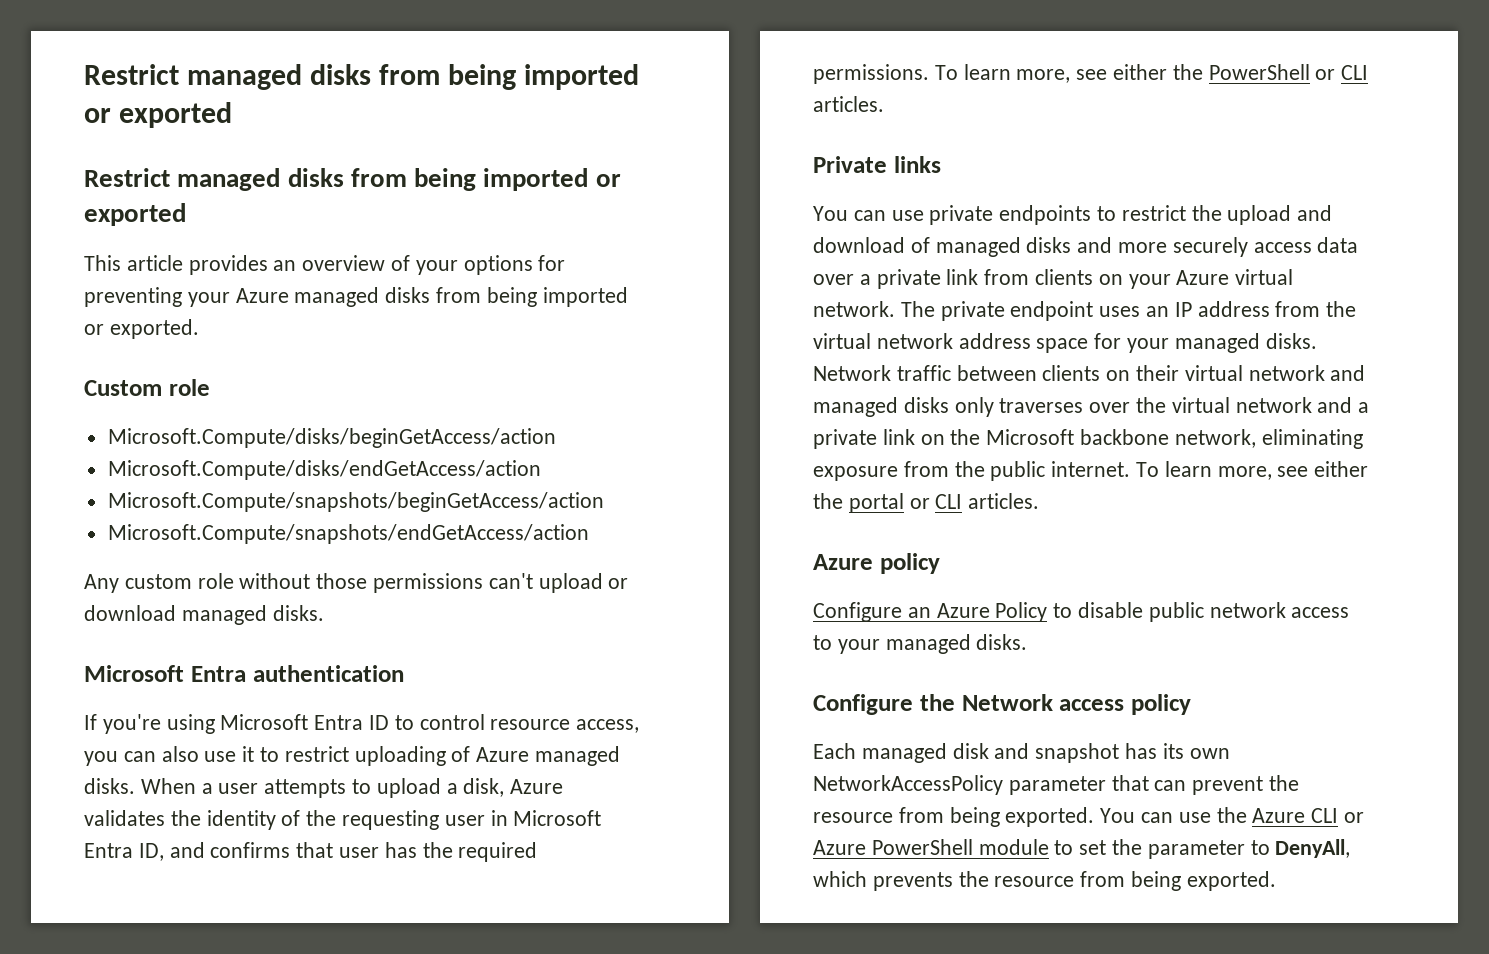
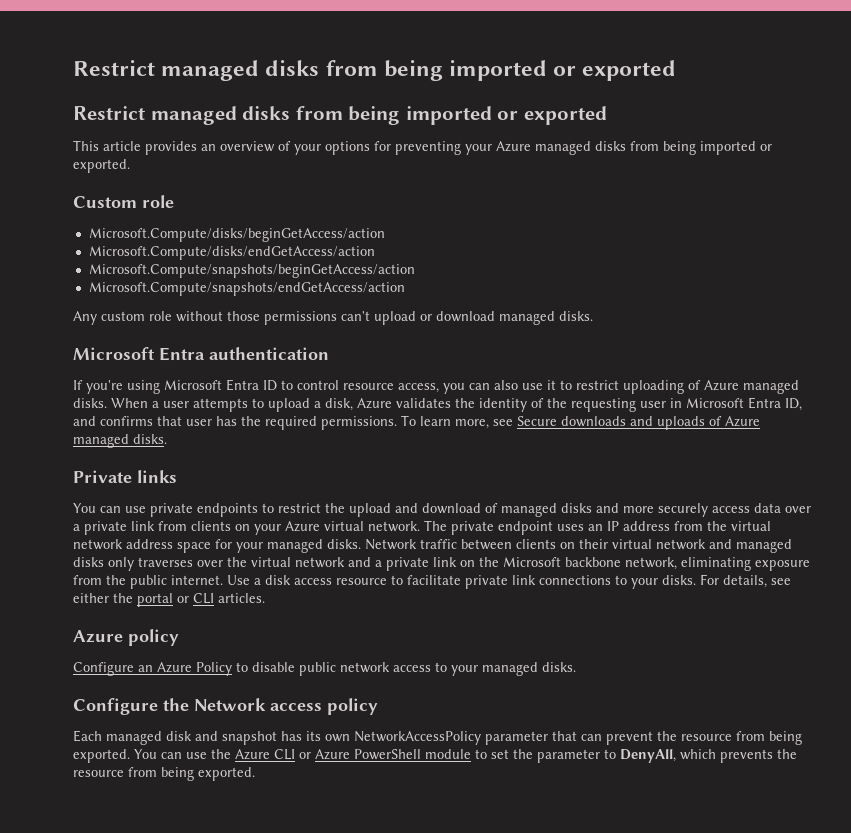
- To learn more, see either the PowerShell or CLI articles.
+ To learn more, see Secure downloads and uploads of Azure managed disks.
- To learn more, see either the portal or CLI articles.
+ Use a disk access resource to facilitate private link connections to your disks. For details, see either the portal or CLI articles.

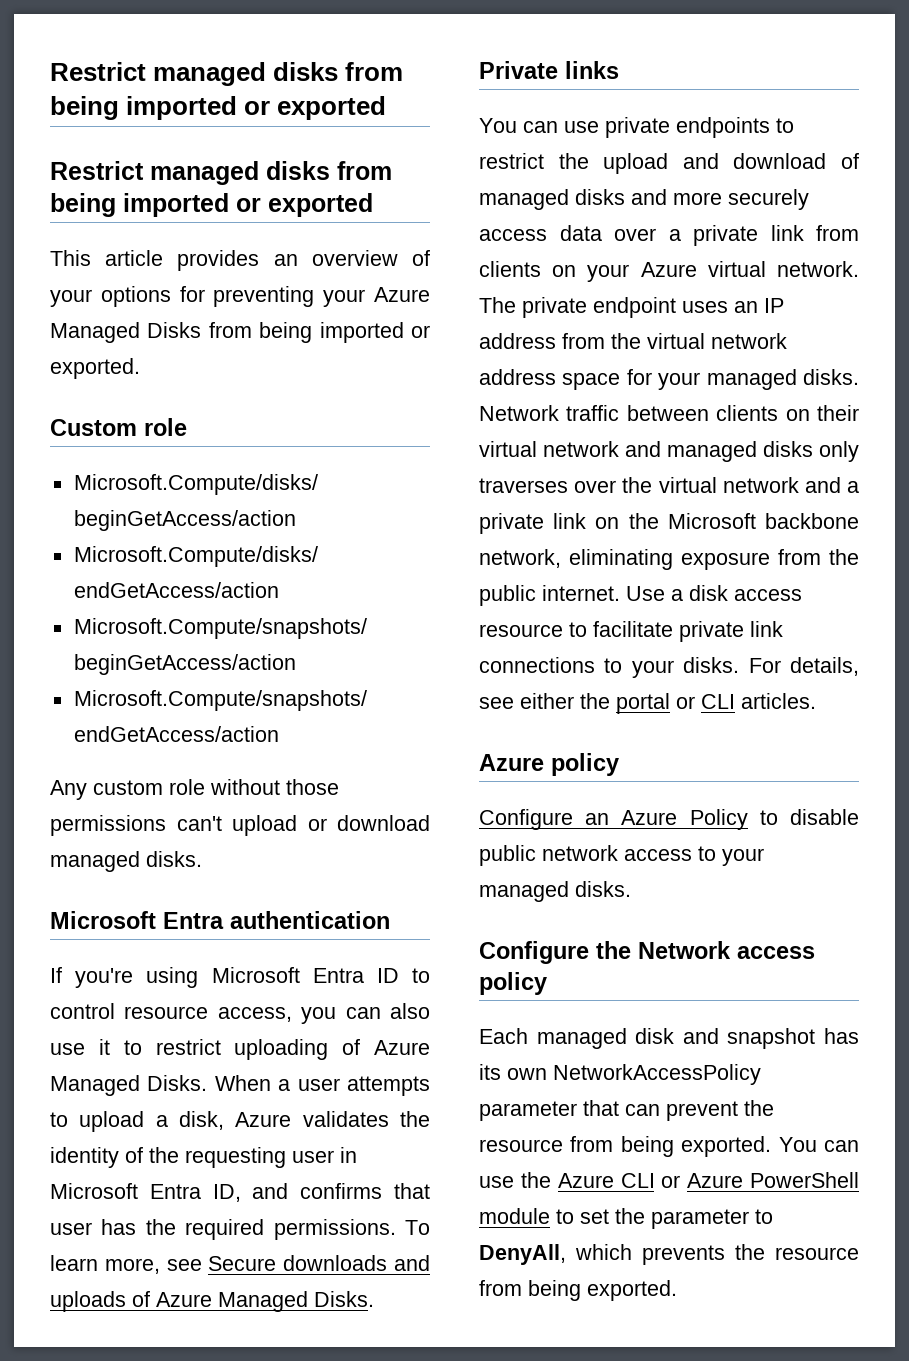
- This article provides an overview of your options for preventing your Azure managed disks from being imported or exported.
+ This article provides an overview of your options for preventing your Azure Managed Disks from being imported or exported.
- If you're using Microsoft Entra ID to control resource access, you can also use it to restrict uploading of Azure managed disks.
+ If you're using Microsoft Entra ID to control resource access, you can also use it to restrict uploading of Azure Managed Disks.
- To learn more, see Secure downloads and uploads of Azure managed disks.
+ To learn more, see Secure downloads and uploads of Azure Managed Disks.

